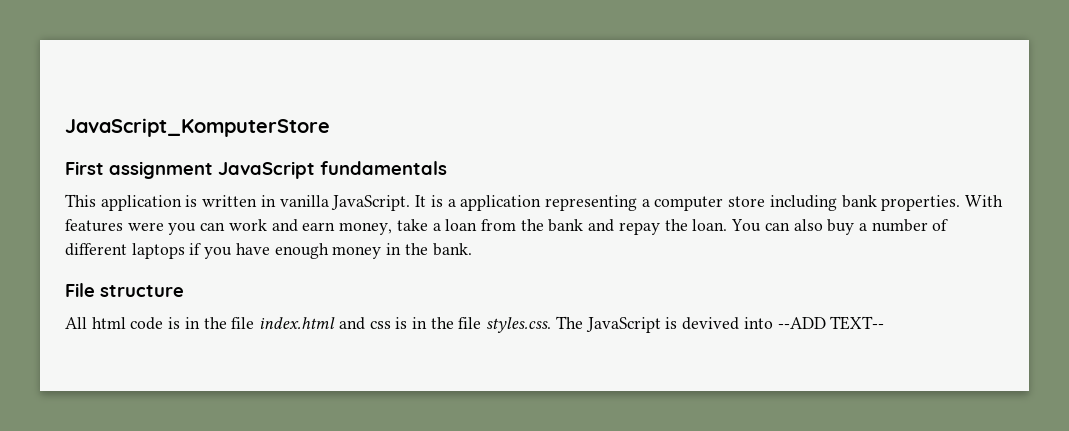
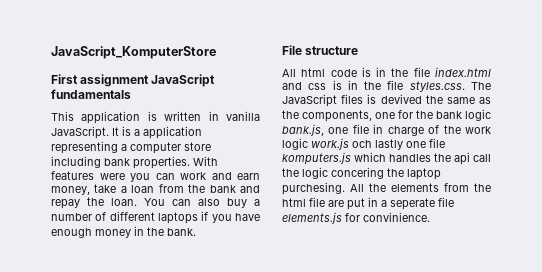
- All html code is in the file index.html and css is in the file styles.css. The JavaScript is devived into --ADD TEXT--
+ All html code is in the file index.html and css is in the file styles.css. The JavaScript files is devived the same as the components, one for the bank logic bank.js, one file in charge of the work logic work.js och lastly one file komputers.js which handles the api call the logic concering the laptop purchesing. All the elements from the html file are put in a seperate file elements.js for convinience.

